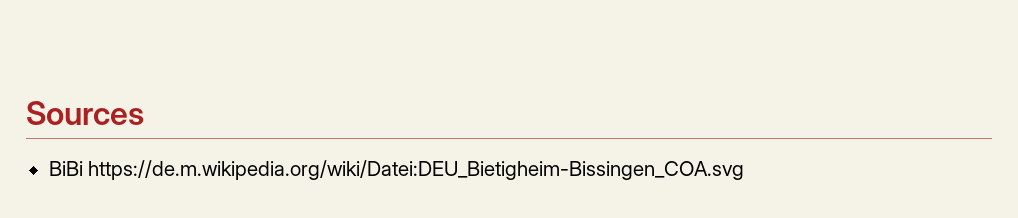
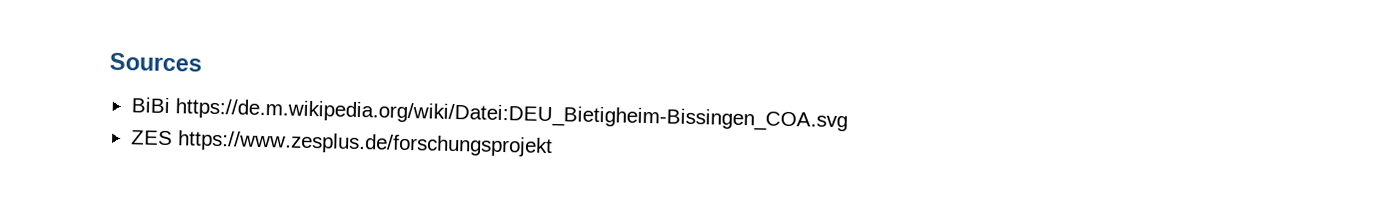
+ ZES https://www.zesplus.de/forschungsprojekt

